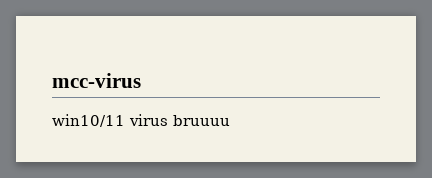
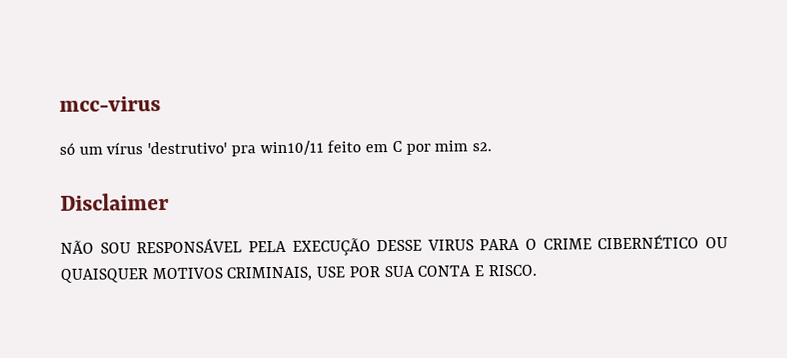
- win10/11 virus bruuuu
+ só um vírus 'destrutivo' pra win10/11 feito em C por mim s2.
+ Disclaimer
+ NÃO SOU RESPONSÁVEL PELA EXECUÇÃO DESSE VIRUS PARA O CRIME CIBERNÉTICO OU QUAISQUER MOTIVOS CRIMINAIS, USE POR SUA CONTA E RISCO.

